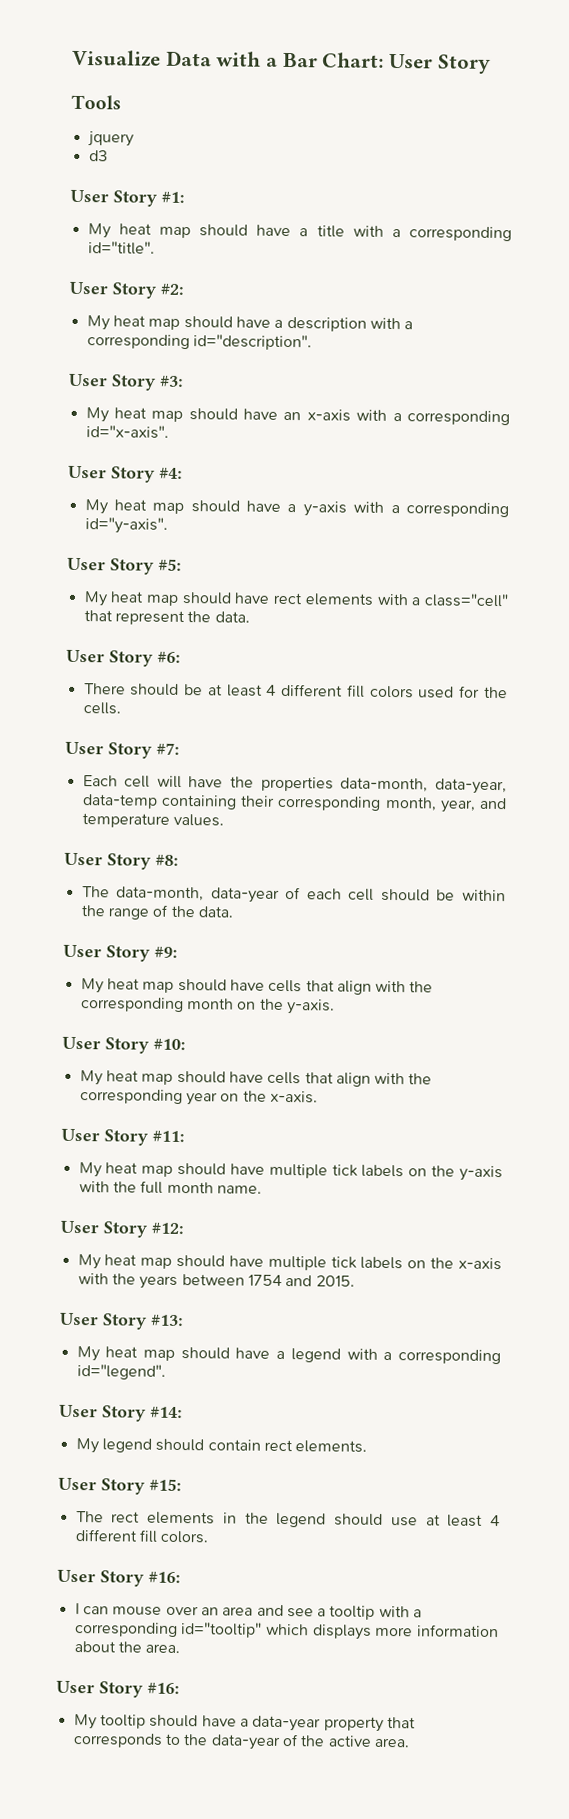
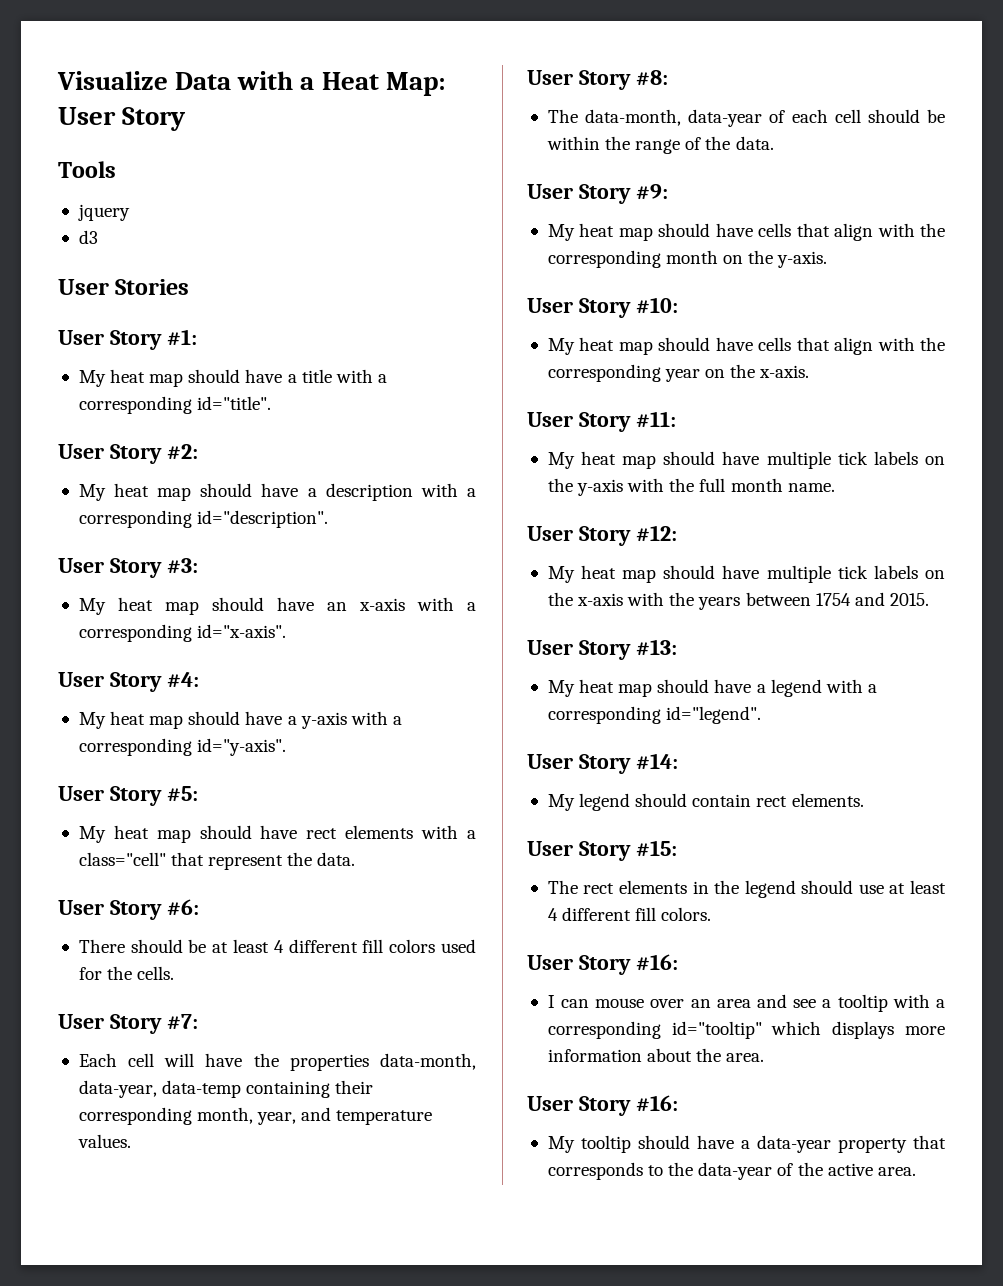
- Visualize Data with a Bar Chart: User Story
+ Visualize Data with a Heat Map: User Story
+ User Stories

